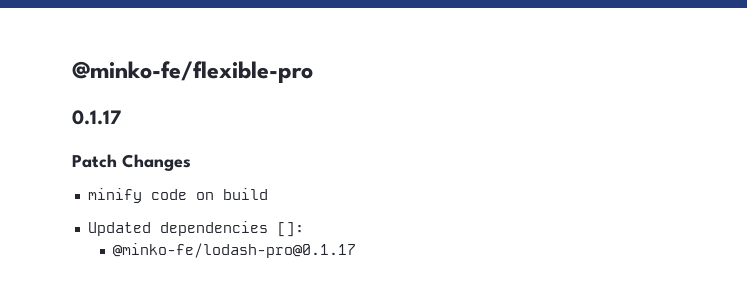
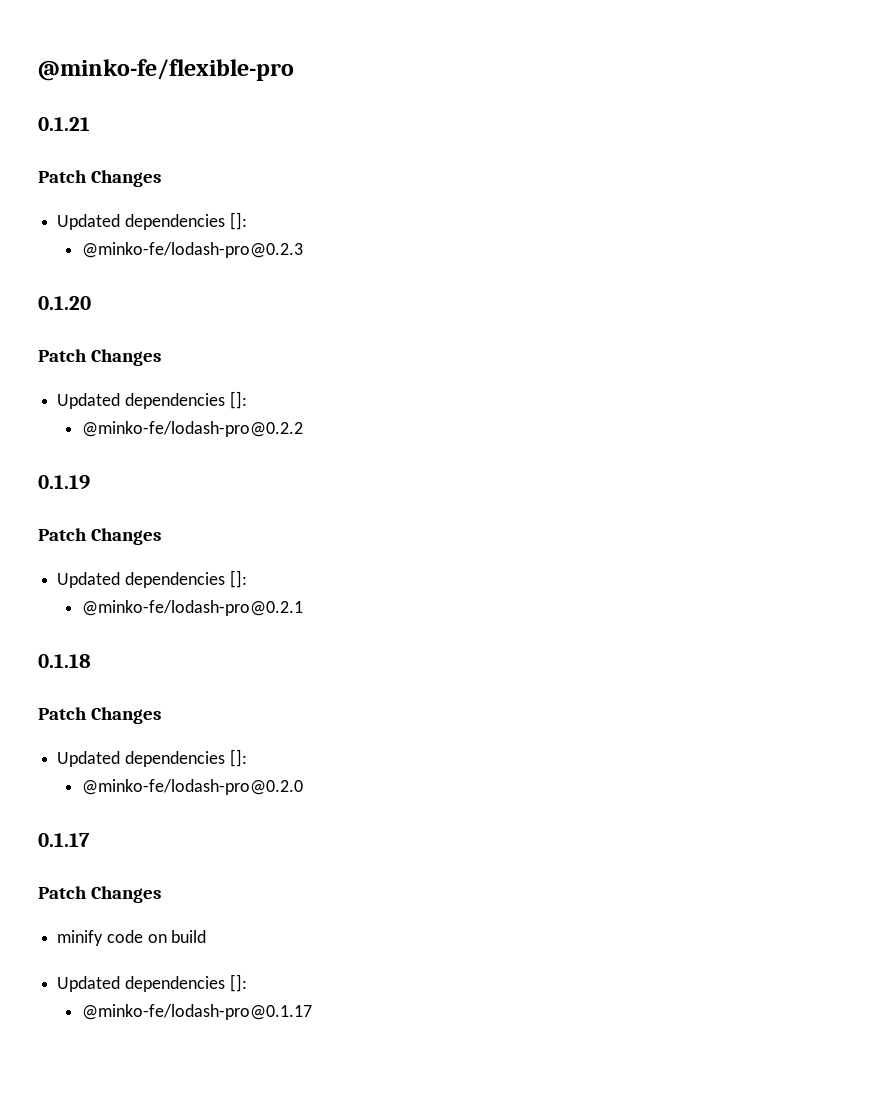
+ 0.1.21
+ Patch Changes
+ Updated dependencies []:
+ @minko-fe/lodash-pro@0.2.3
+ 0.1.20
+ Patch Changes
+ Updated dependencies []:
+ @minko-fe/lodash-pro@0.2.2
+ 0.1.19
+ Patch Changes
+ Updated dependencies []:
+ @minko-fe/lodash-pro@0.2.1
+ 0.1.18
+ Patch Changes
+ Updated dependencies []:
+ @minko-fe/lodash-pro@0.2.0

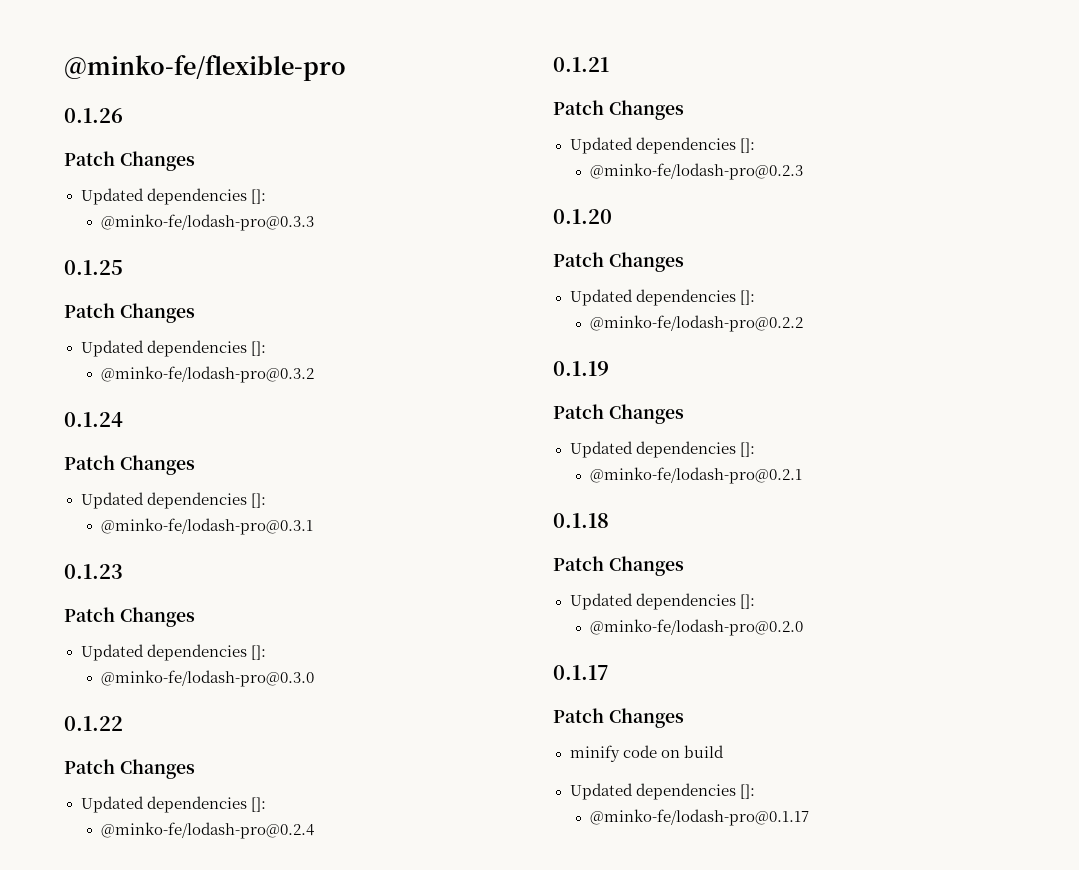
+ 0.1.26
+ Patch Changes
+ Updated dependencies []:
+ @minko-fe/lodash-pro@0.3.3
+ 0.1.25
+ Patch Changes
+ Updated dependencies []:
+ @minko-fe/lodash-pro@0.3.2
+ 0.1.24
+ Patch Changes
+ Updated dependencies []:
+ @minko-fe/lodash-pro@0.3.1
+ 0.1.23
+ Patch Changes
+ Updated dependencies []:
+ @minko-fe/lodash-pro@0.3.0
+ 0.1.22
+ Patch Changes
+ Updated dependencies []:
+ @minko-fe/lodash-pro@0.2.4

